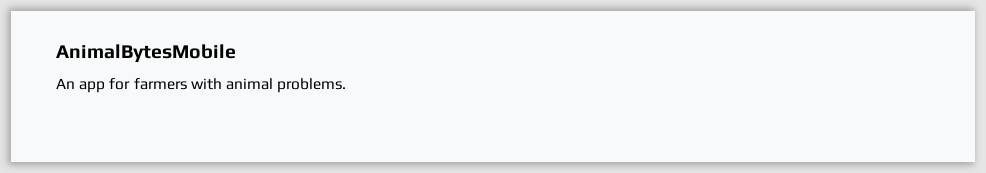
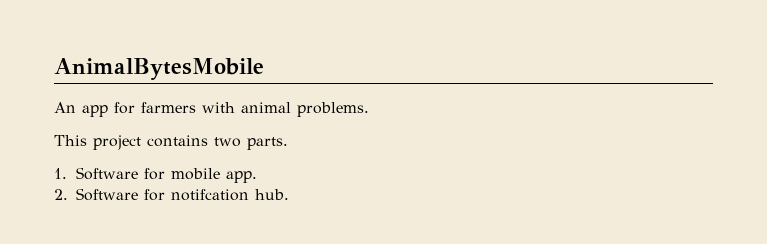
+ This project contains two parts.
+ 1. Software for mobile app.
+ 2. Software for notifcation hub.

